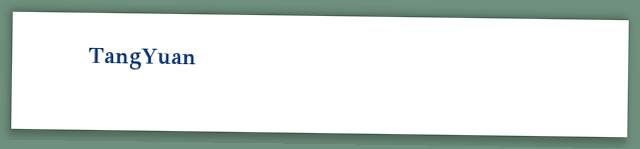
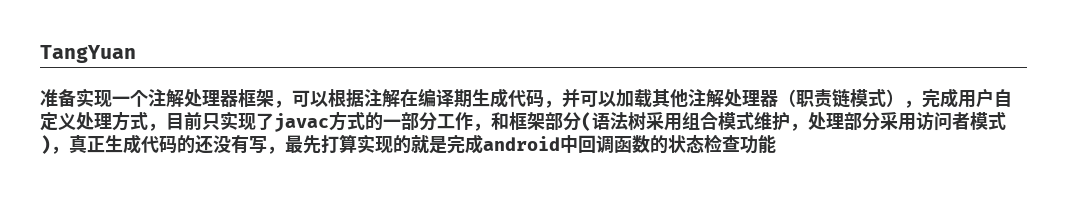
+ 准备实现一个注解处理器框架，可以根据注解在编译期生成代码，并可以加载其他注解处理器（职责链模式），完成用户自定义处理方式，目前只实现了javac方式的一部分工作，和框架部分(语法树采用组合模式维护，处理部分采用访问者模式)，真正生成代码的还没有写，最先打算实现的就是完成android中回调函数的状态检查功能

